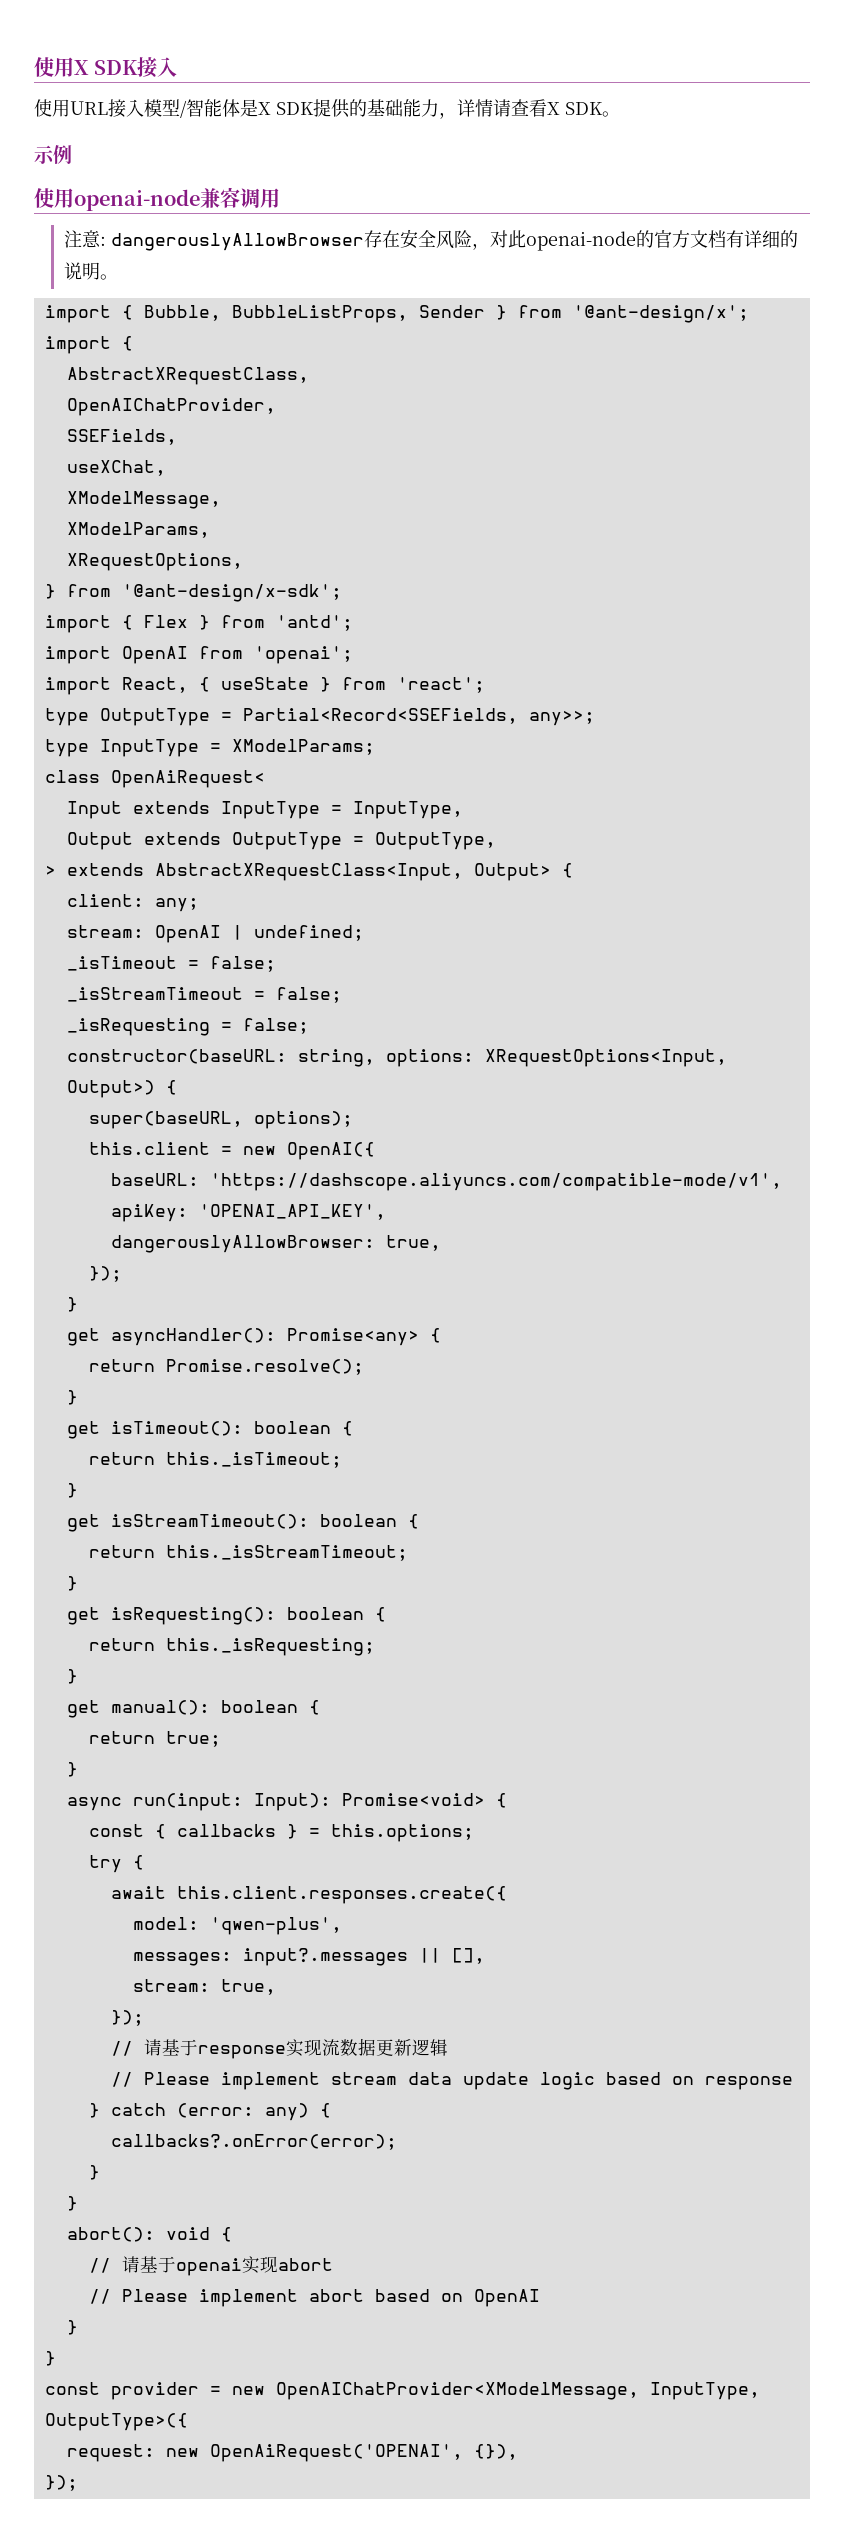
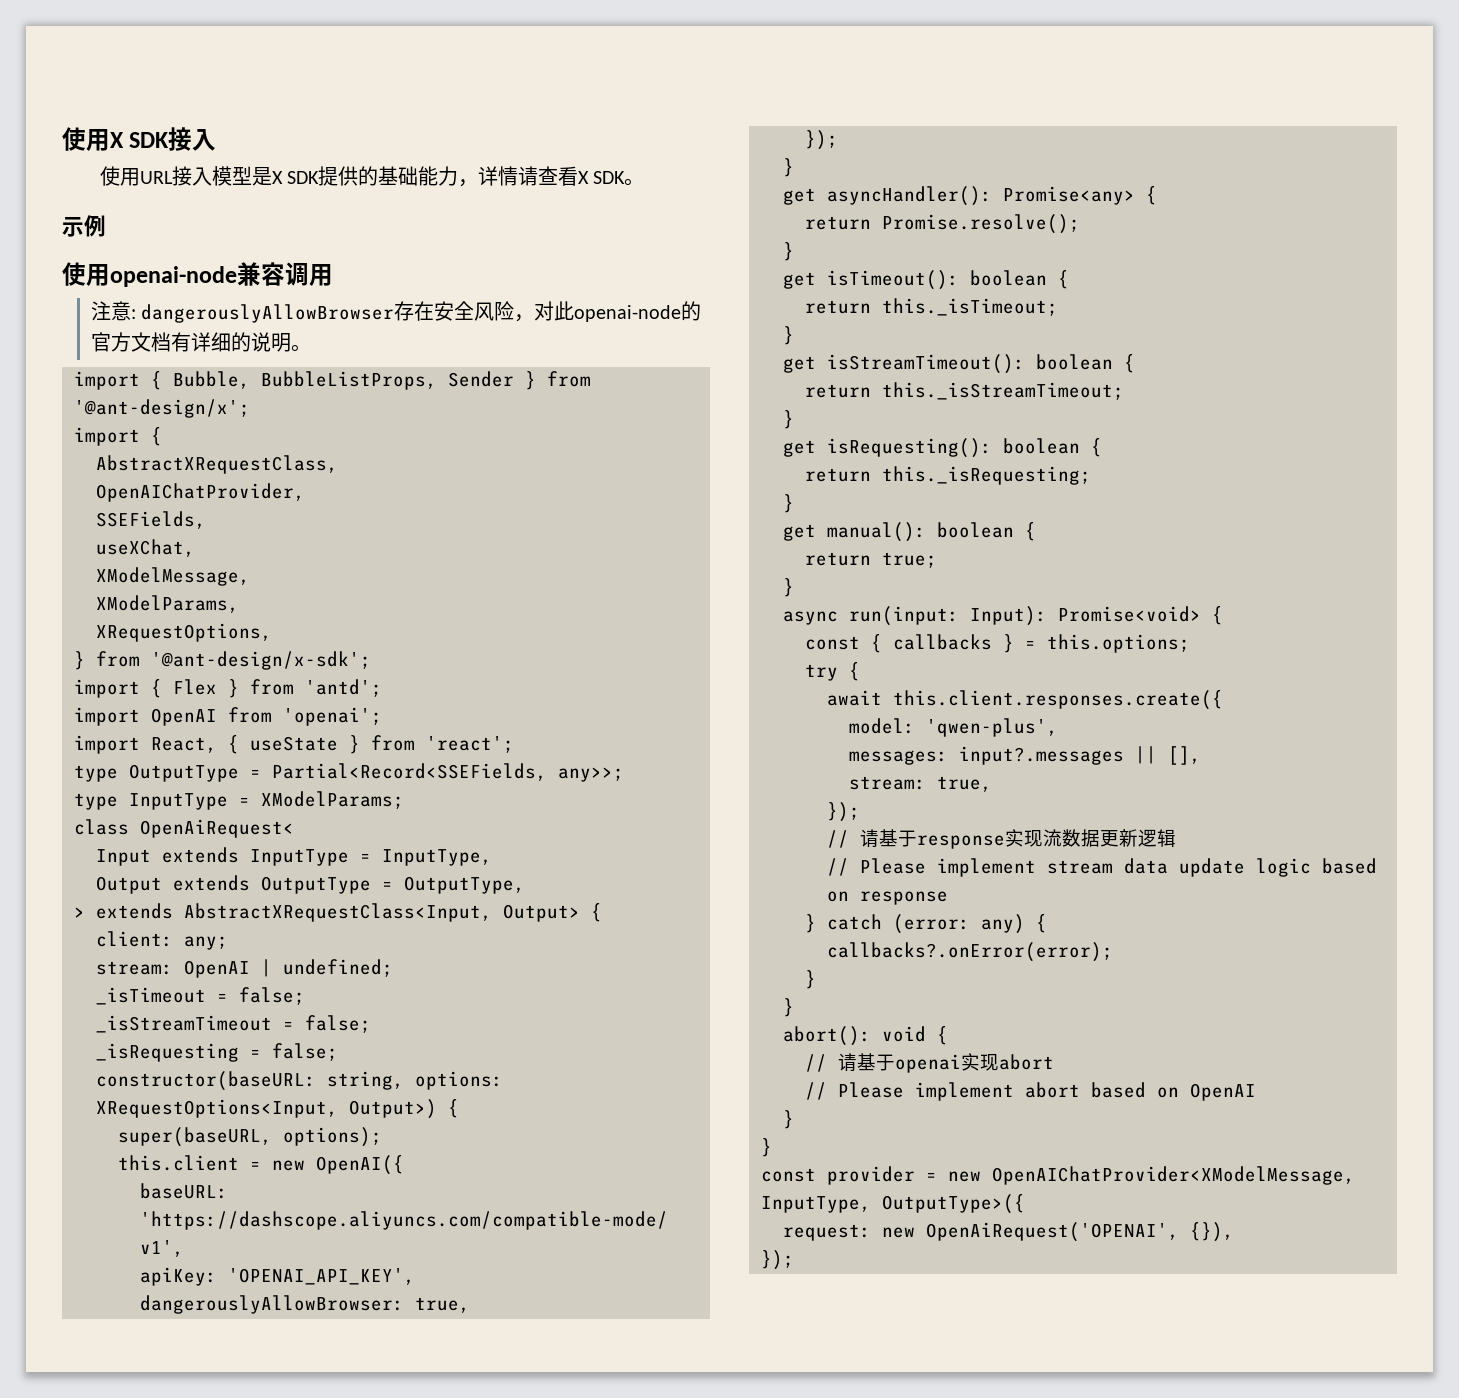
- 使用URL接入模型/智能体是X SDK提供的基础能力，详情请查看X SDK。
+ 使用URL接入模型是X SDK提供的基础能力，详情请查看X SDK。

